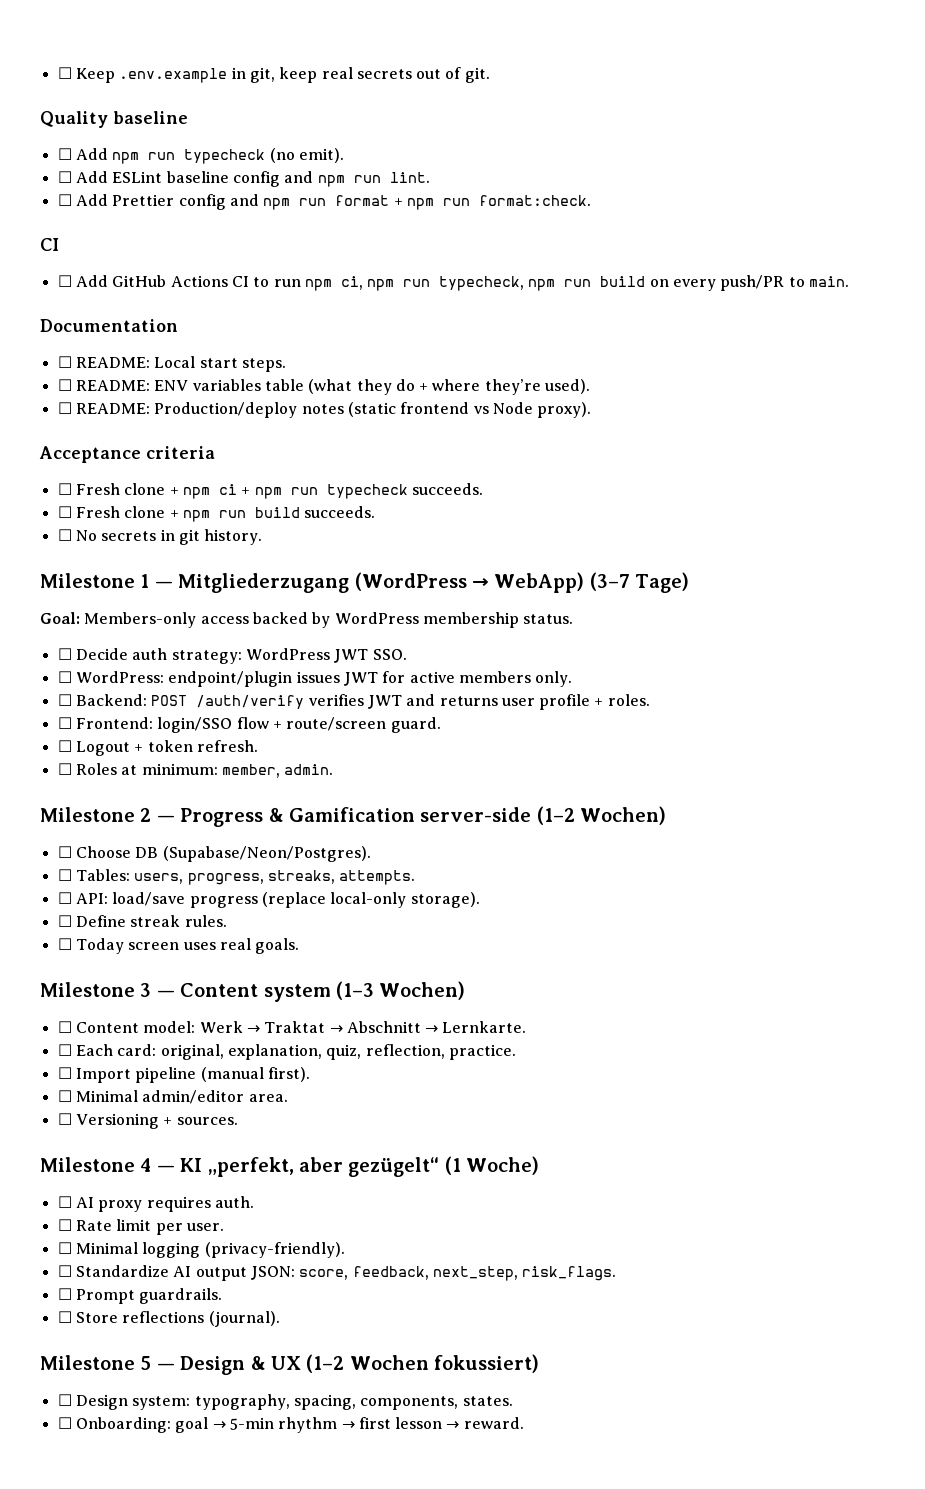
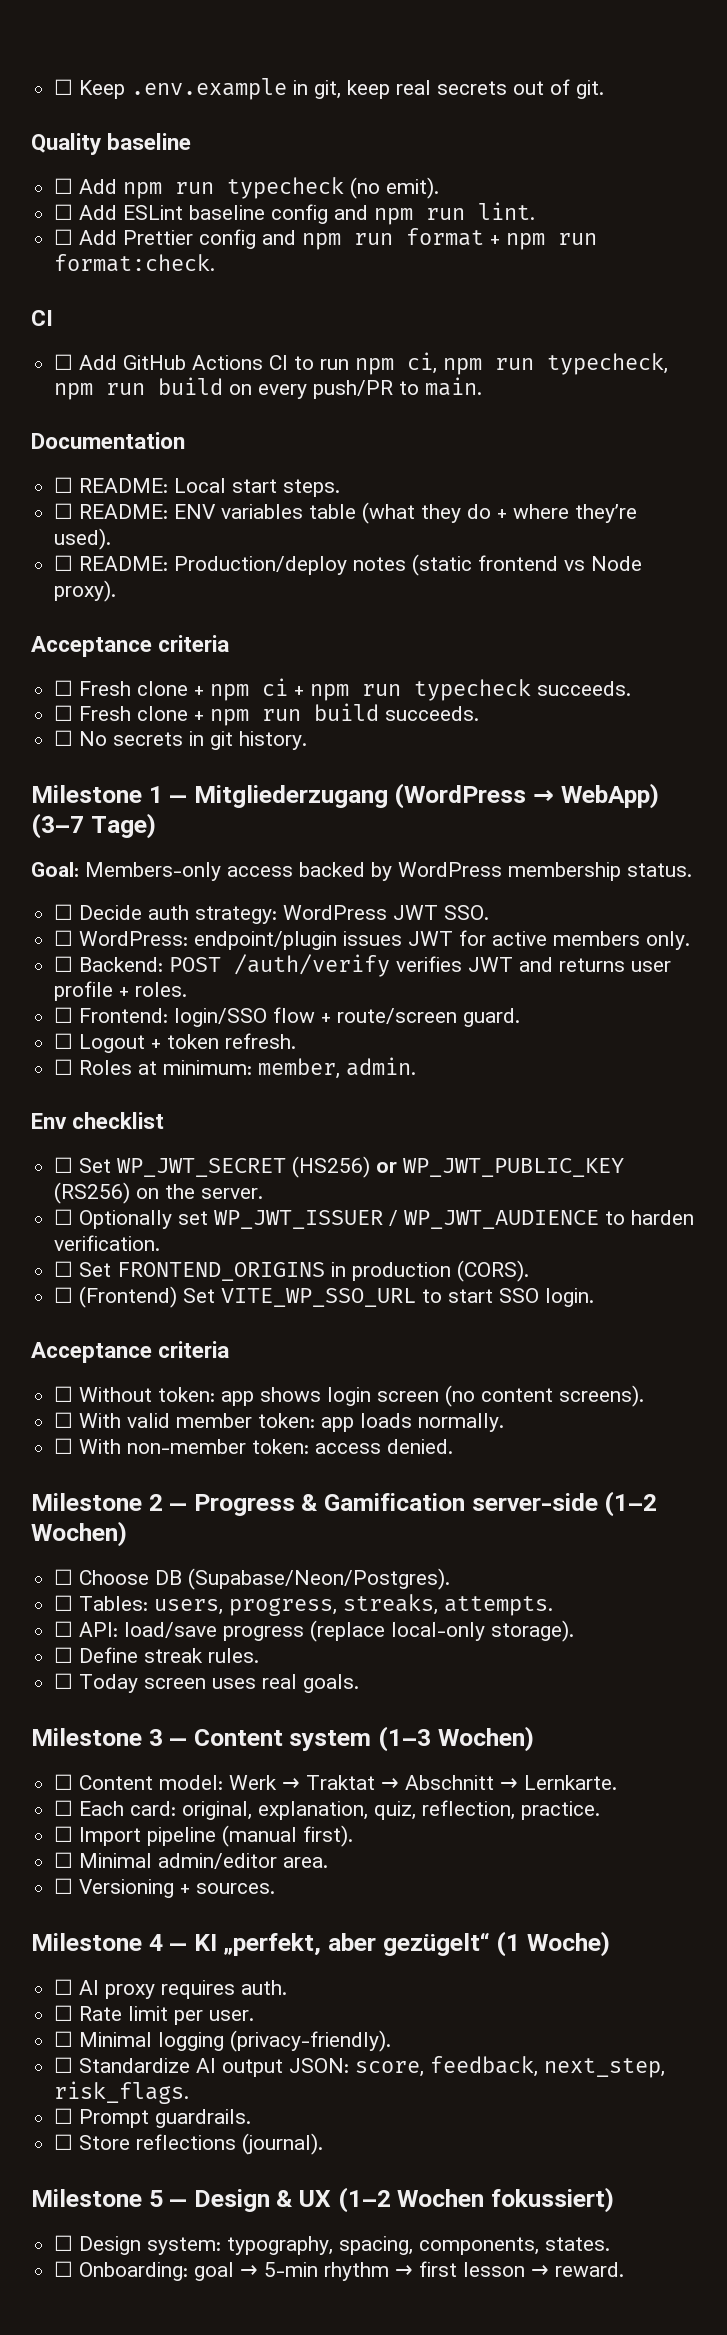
+ Env checklist
+ ☐ Set WP_JWT_SECRET (HS256) or WP_JWT_PUBLIC_KEY (RS256) on the server.
+ ☐ Optionally set WP_JWT_ISSUER / WP_JWT_AUDIENCE to harden verification.
+ ☐ Set FRONTEND_ORIGINS in production (CORS).
+ ☐ (Frontend) Set VITE_WP_SSO_URL to start SSO login.
+ Acceptance criteria
+ ☐ Without token: app shows login screen (no content screens).
+ ☐ With valid member token: app loads normally.
+ ☐ With non-member token: access denied.

